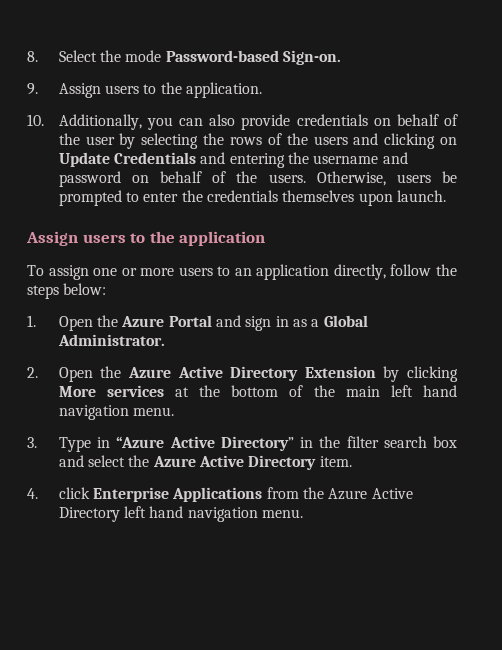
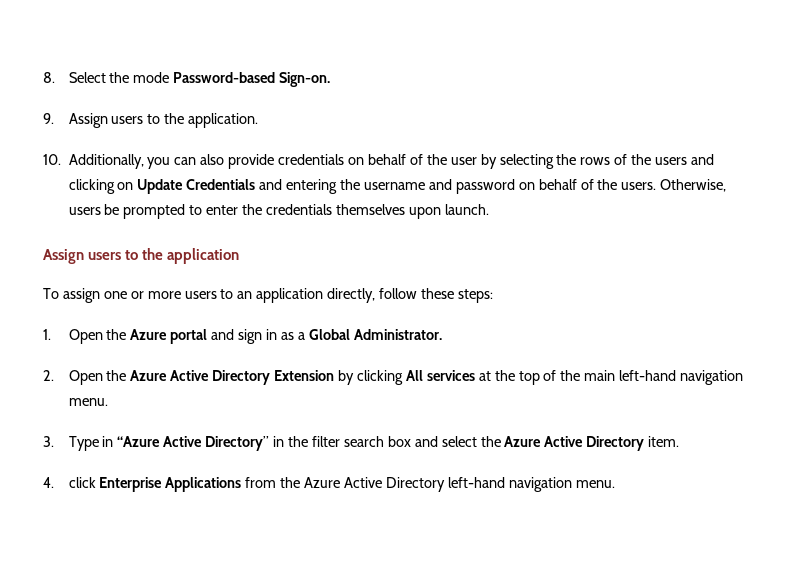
- To assign one or more users to an application directly, follow the steps below:
+ To assign one or more users to an application directly, follow these steps:
- 1. Open the Azure Portal and sign in as a Global Administrator.
+ 1. Open the Azure portal and sign in as a Global Administrator.
- 2. Open the Azure Active Directory Extension by clicking More services at the bottom of the main left hand navigation menu.
+ 2. Open the Azure Active Directory Extension by clicking All services at the top of the main left-hand navigation menu.
- 4. click Enterprise Applications from the Azure Active Directory left hand navigation menu.
+ 4. click Enterprise Applications from the Azure Active Directory left-hand navigation menu.

